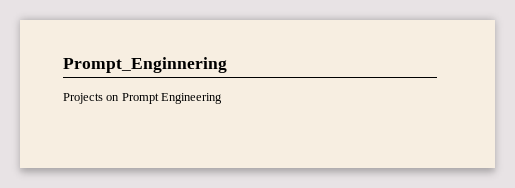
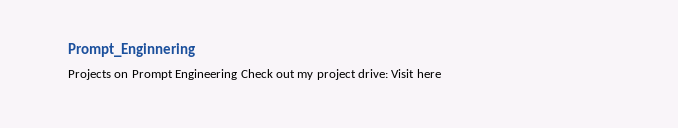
- Projects on Prompt Engineering
+ Projects on Prompt Engineering Check out my project drive: Visit here

